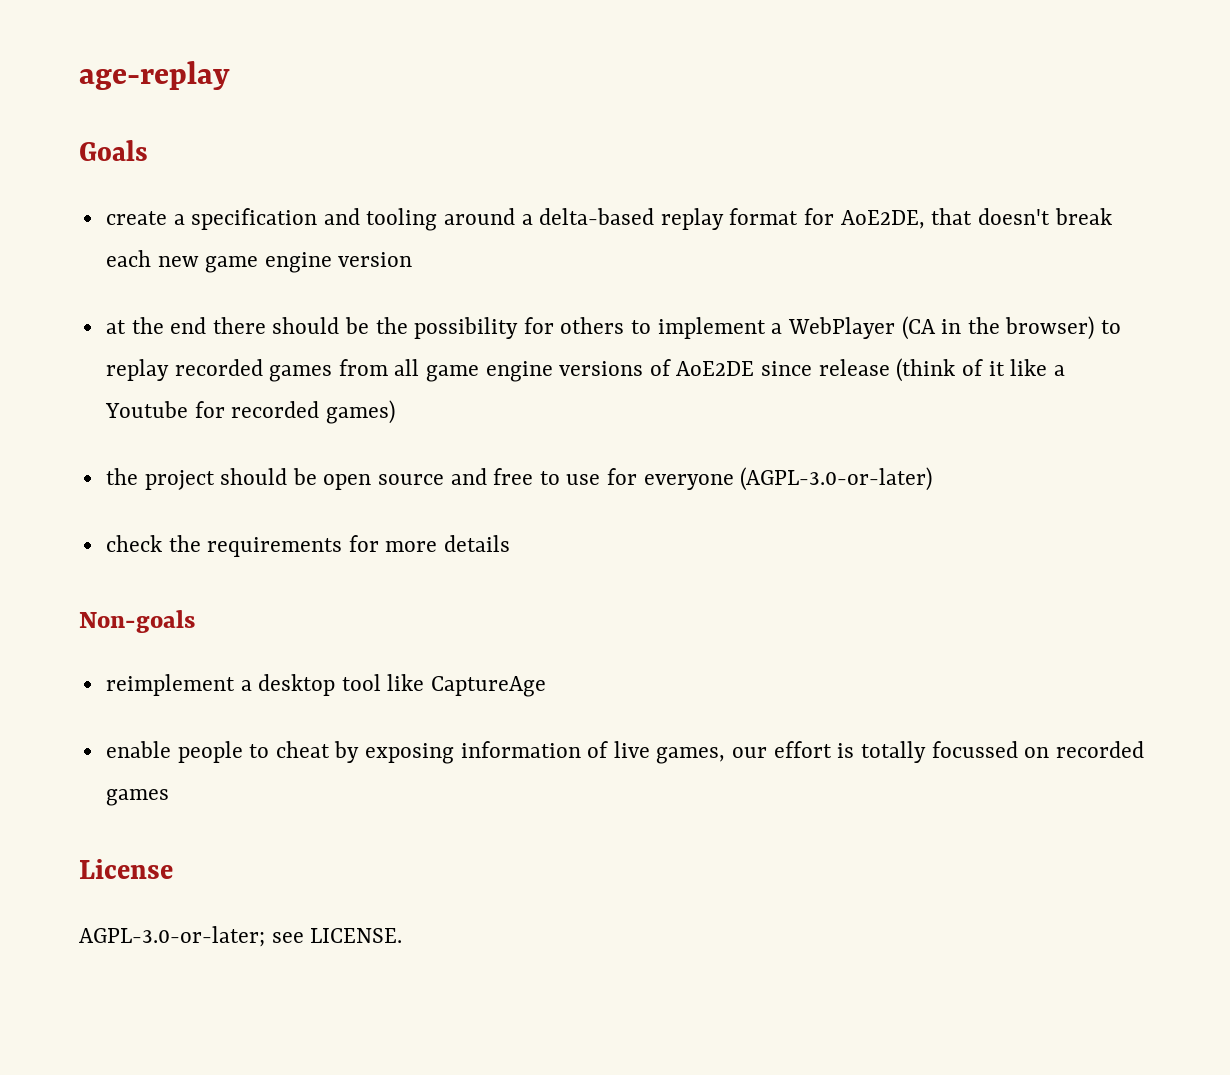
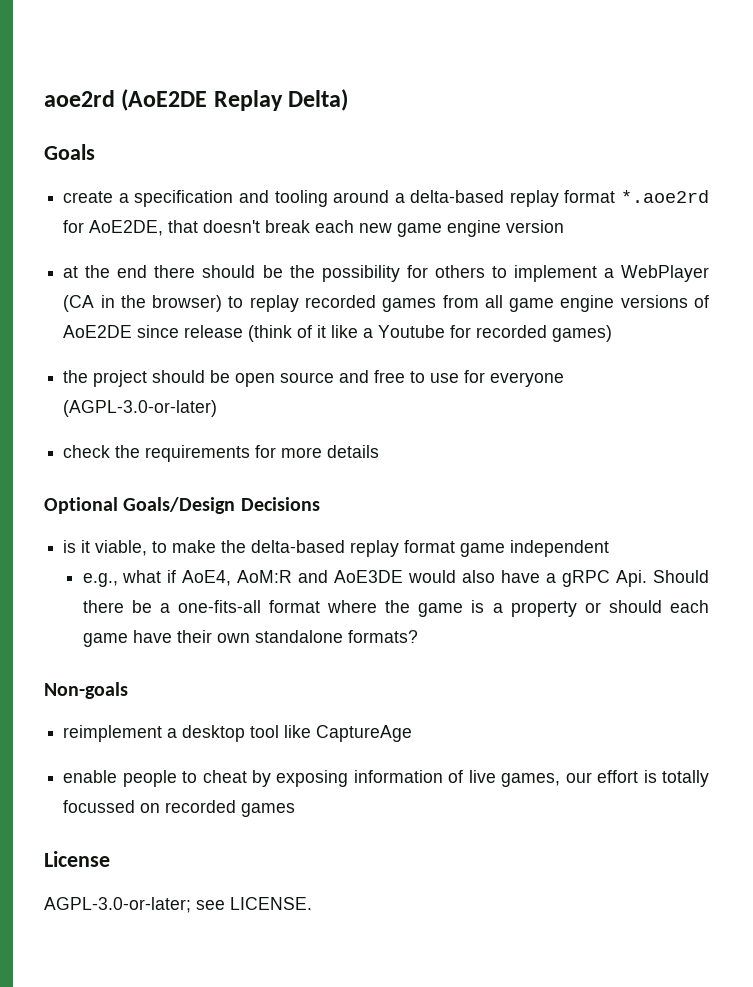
- age-replay
+ aoe2rd (AoE2DE Replay Delta)
- create a specification and tooling around a delta-based replay format for AoE2DE, that doesn't break each new game engine version
+ create a specification and tooling around a delta-based replay format *.aoe2rd for AoE2DE, that doesn't break each new game engine version
+ Optional Goals/Design Decisions
+ is it viable, to make the delta-based replay format game independent
+ e.g., what if AoE4, AoM:R and AoE3DE would also have a gRPC Api. Should there be a one-fits-all format where the game is a property or should each game have their own standalone formats?

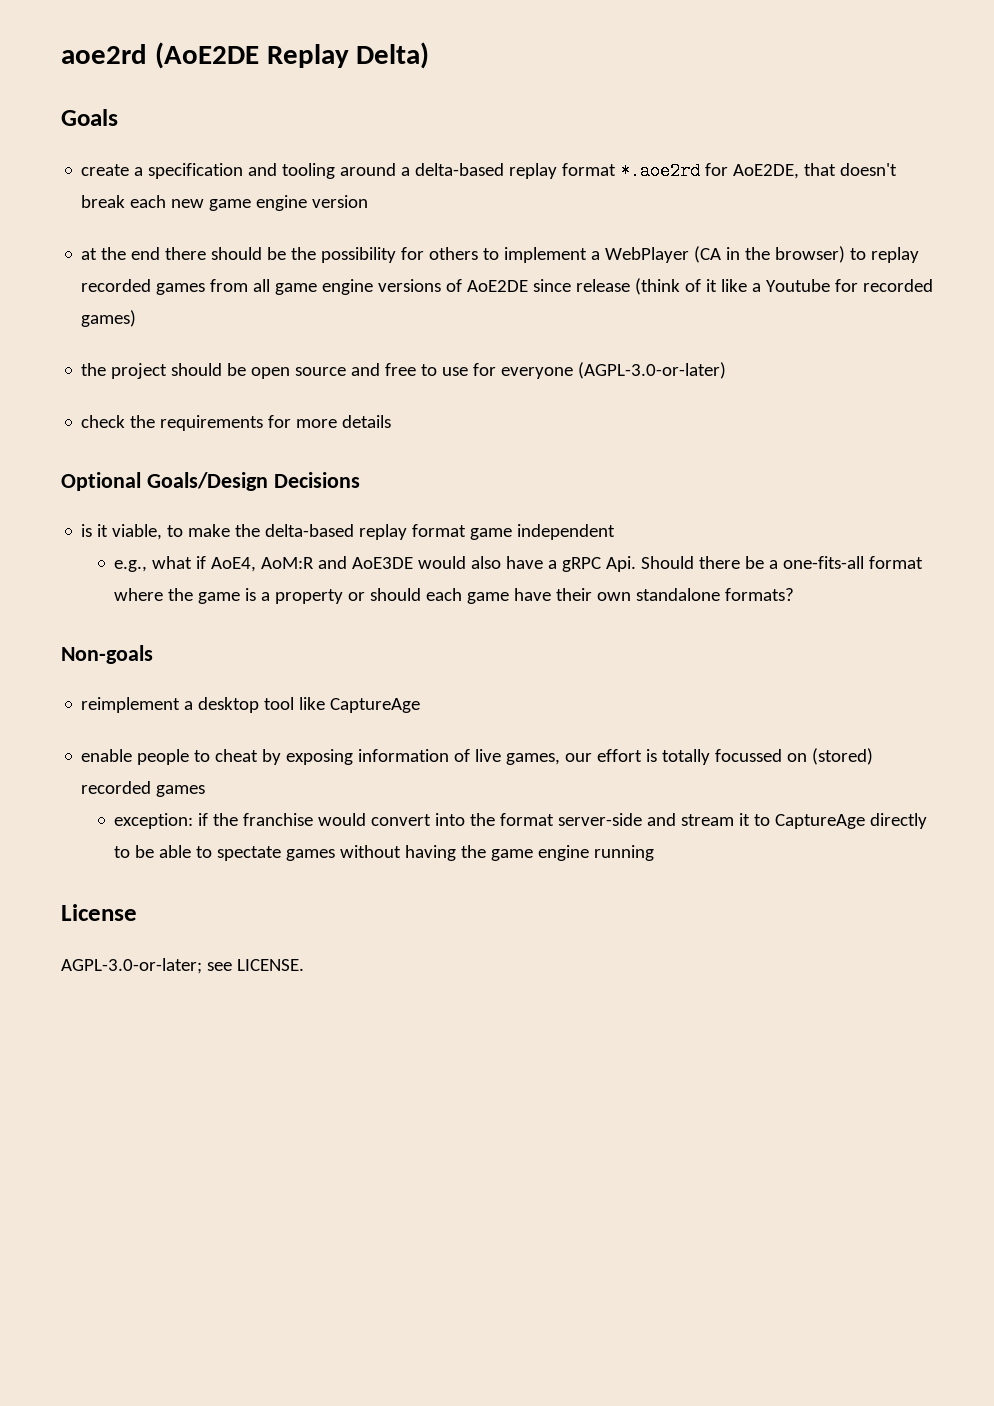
- enable people to cheat by exposing information of live games, our effort is totally focussed on recorded games
+ enable people to cheat by exposing information of live games, our effort is totally focussed on (stored) recorded games
+ exception: if the franchise would convert into the format server-side and stream it to CaptureAge directly to be able to spectate games without having the game engine running

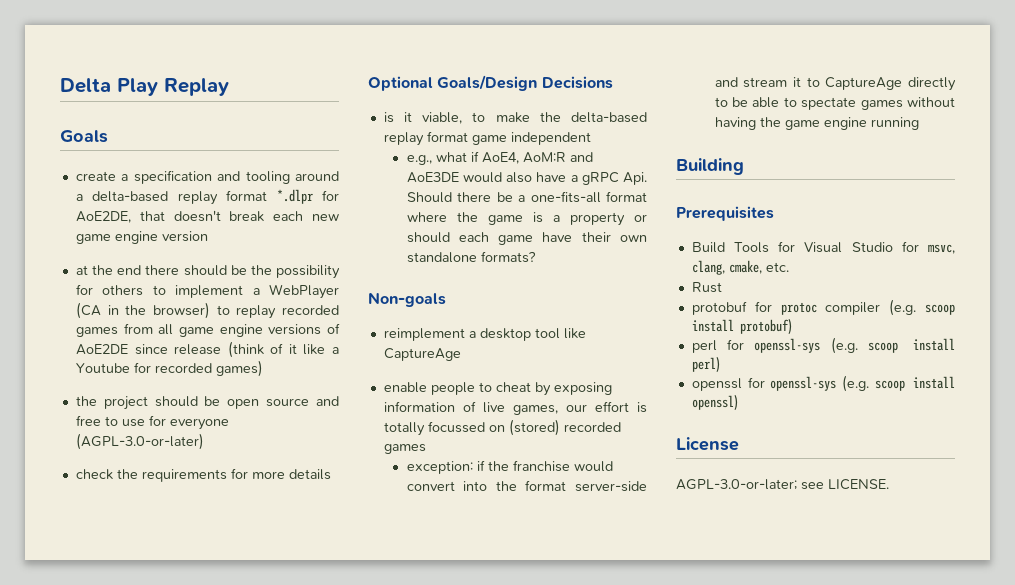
- aoe2rd (AoE2DE Replay Delta)
+ Delta Play Replay
- create a specification and tooling around a delta-based replay format *.aoe2rd for AoE2DE, that doesn't break each new game engine version
+ create a specification and tooling around a delta-based replay format *.dlpr for AoE2DE, that doesn't break each new game engine version
+ Building
+ Prerequisites
+ Build Tools for Visual Studio for msvc, clang, cmake, etc.
+ Rust
+ protobuf for protoc compiler (e.g. scoop install protobuf)
+ perl for openssl-sys (e.g. scoop install perl)
+ openssl for openssl-sys (e.g. scoop install openssl)

